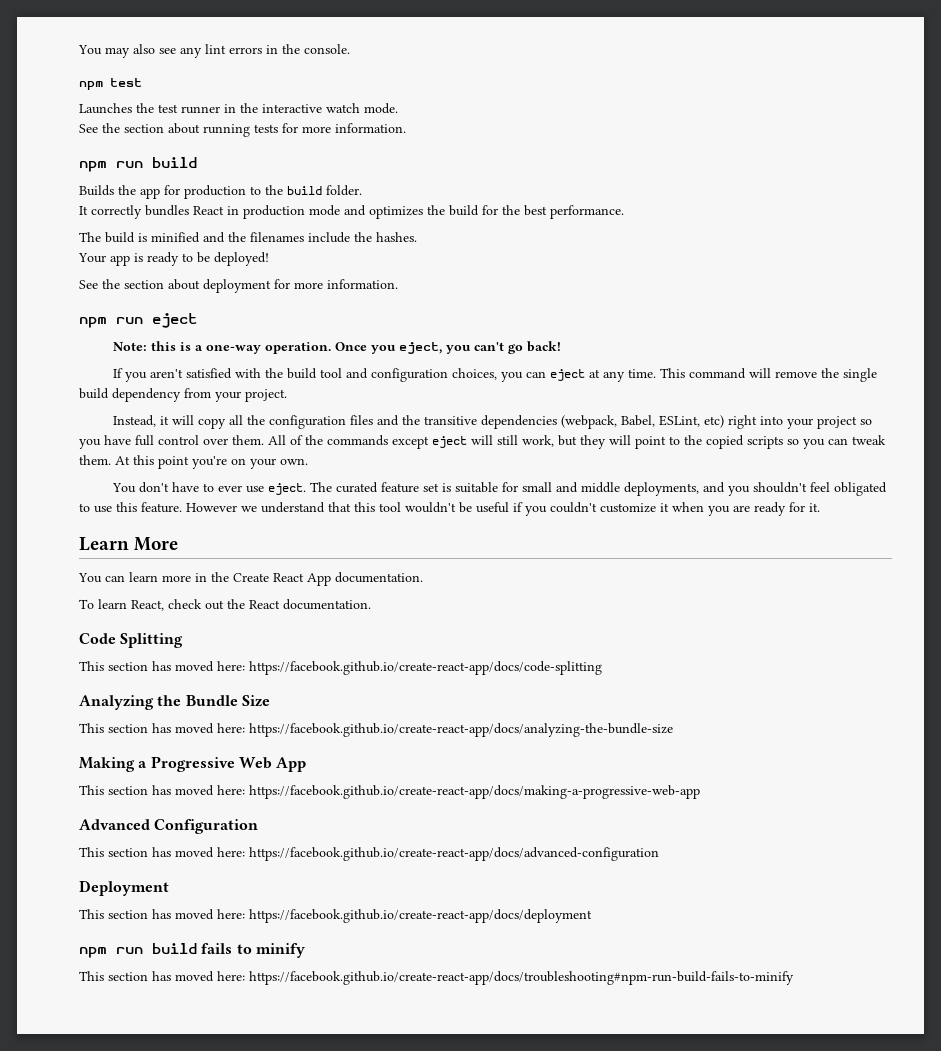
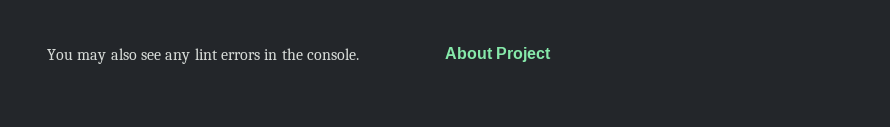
- npm test
- Launches the test runner in the interactive watch mode.
- See the section about running tests for more information.
- npm run build
- Builds the app for production to the build folder.
- It correctly bundles React in production mode and optimizes the build for the best performance.
- The build is minified and the filenames include the hashes.
- Your app is ready to be deployed!
- See the section about deployment for more information.
- npm run eject
- Note: this is a one-way operation. Once you eject, you can't go back!
- If you aren't satisfied with the build tool and configuration choices, you can eject at any time. This command will remove the single build dependency from your project.
- Instead, it will copy all the configuration files and the transitive dependencies (webpack, Babel, ESLint, etc) right into your project so you have full control over them. All of the commands except eject will still work, but they will point to the copied scripts so you can tweak them. At this point you're on your own.
- You don't have to ever use eject. The curated feature set is suitable for small and middle deployments, and you shouldn't feel obligated to use this feature. However we understand that this tool wouldn't be useful if you couldn't customize it when you are ready for it.
- Learn More
- You can learn more in the Create React App documentation.
- To learn React, check out the React documentation.
- Code Splitting
- This section has moved here: https://facebook.github.io/create-react-app/docs/code-splitting
- Analyzing the Bundle Size
- This section has moved here: https://facebook.github.io/create-react-app/docs/analyzing-the-bundle-size
- Making a Progressive Web App
- This section has moved here: https://facebook.github.io/create-react-app/docs/making-a-progressive-web-app
- Advanced Configuration
- This section has moved here: https://facebook.github.io/create-react-app/docs/advanced-configuration
- Deployment
- This section has moved here: https://facebook.github.io/create-react-app/docs/deployment
- npm run build fails to minify
- This section has moved here: https://facebook.github.io/create-react-app/docs/troubleshooting#npm-run-build-fails-to-minify
+ About Project

